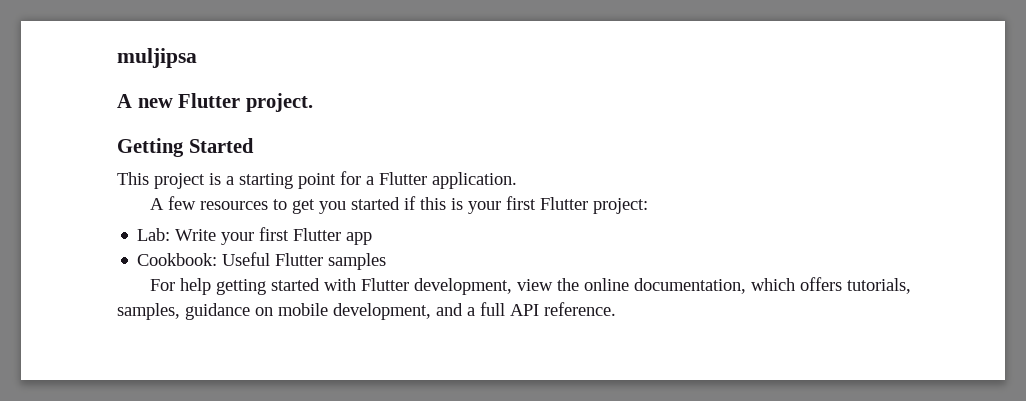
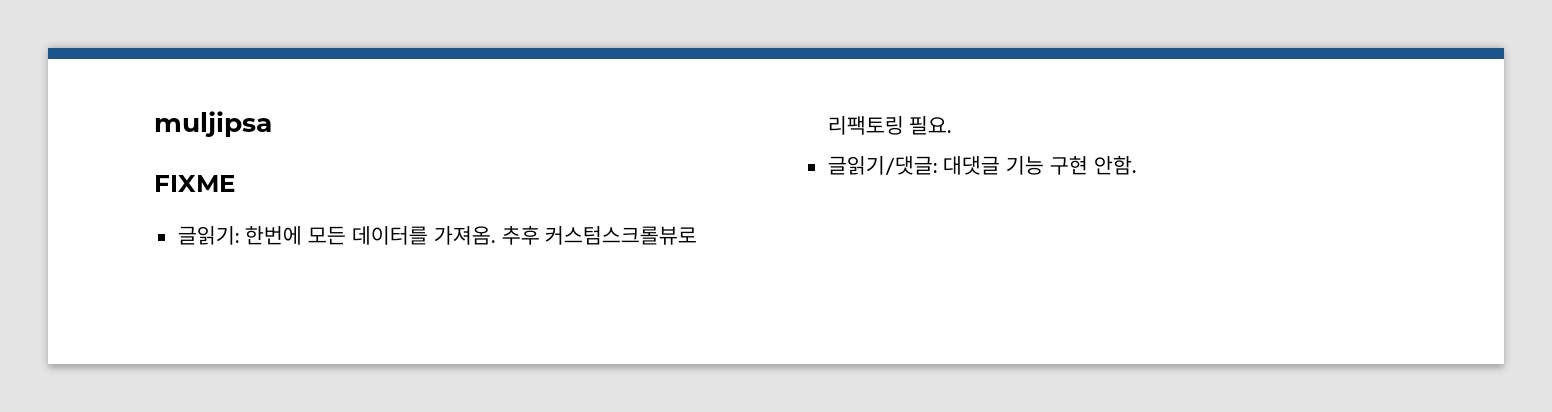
- A new Flutter project.
- Getting Started
- This project is a starting point for a Flutter application.
- A few resources to get you started if this is your first Flutter project:
- Lab: Write your first Flutter app
- Cookbook: Useful Flutter samples
- For help getting started with Flutter development, view the online documentation, which offers tutorials, samples, guidance on mobile development, and a full API reference.
+ FIXME
+ 글읽기: 한번에 모든 데이터를 가져옴. 추후 커스텀스크롤뷰로 리팩토링 필요.
+ 글읽기/댓글: 대댓글 기능 구현 안함.

